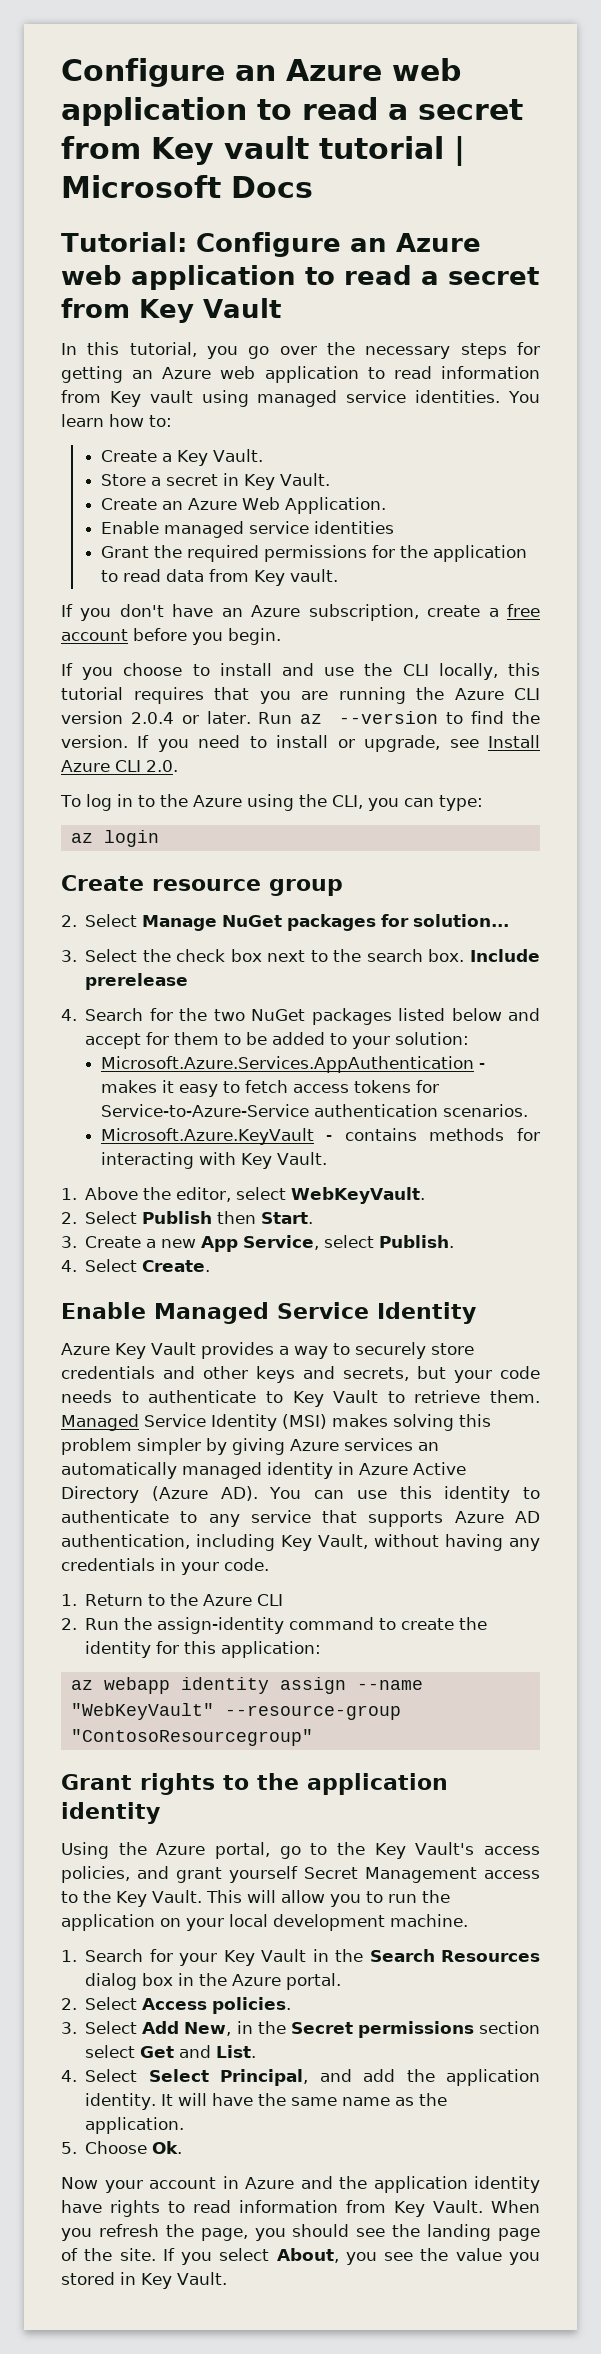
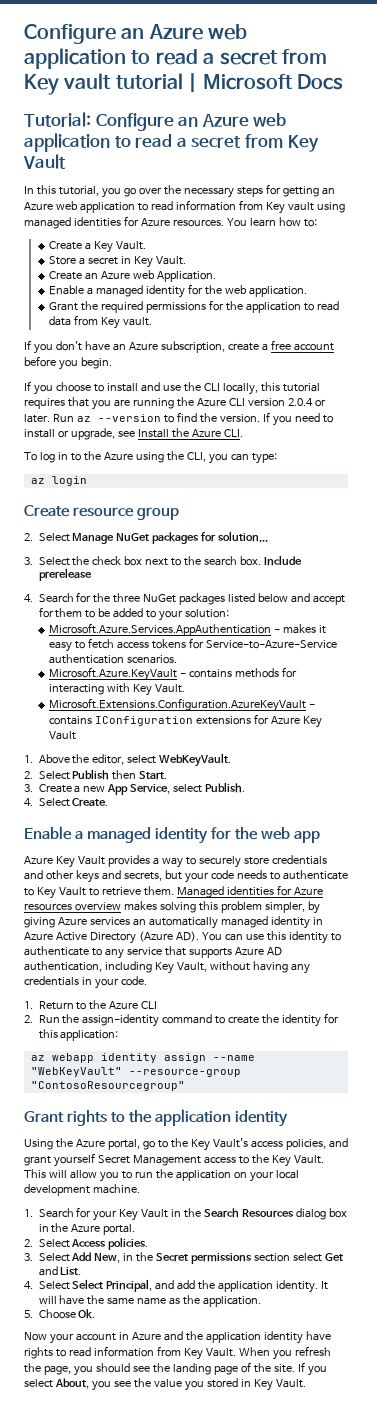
- In this tutorial, you go over the necessary steps for getting an Azure web application to read information from Key vault using managed service identities.
+ In this tutorial, you go over the necessary steps for getting an Azure web application to read information from Key vault using managed identities for Azure resources.
- Create an Azure Web Application.
+ Create an Azure web Application.
- Enable managed service identities
+ Enable a managed identity for the web application.
- If you need to install or upgrade, see Install Azure CLI 2.0.
+ If you need to install or upgrade, see Install the Azure CLI.
- 4. Search for the two NuGet packages listed below and accept for them to be added to your solution:
+ 4. Search for the three NuGet packages listed below and accept for them to be added to your solution:
+ Microsoft.Extensions.Configuration.AzureKeyVault - contains IConfiguration extensions for Azure Key Vault
- Enable Managed Service Identity
+ Enable a managed identity for the web app
- Managed Service Identity (MSI) makes solving this problem simpler by giving Azure services an automatically managed identity in Azure Active Directory (Azure AD). You can use this identity to authenticate to any service that supports Azure AD authentication, including Key Vault, without having any credentials in your code.
+ Managed identities for Azure resources overview makes solving this problem simpler, by giving Azure services an automatically managed identity in Azure Active Directory (Azure AD). You can use this identity to authenticate to any service that supports Azure AD authentication, including Key Vault, without having any credentials in your code.

